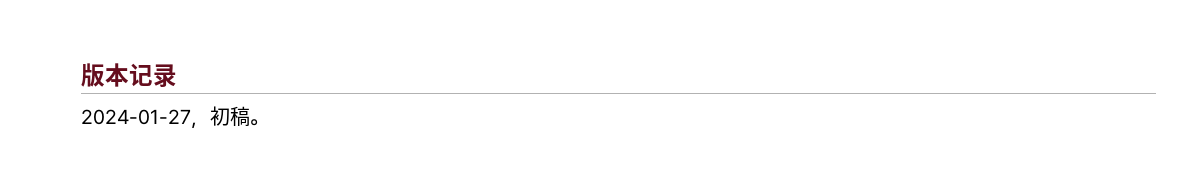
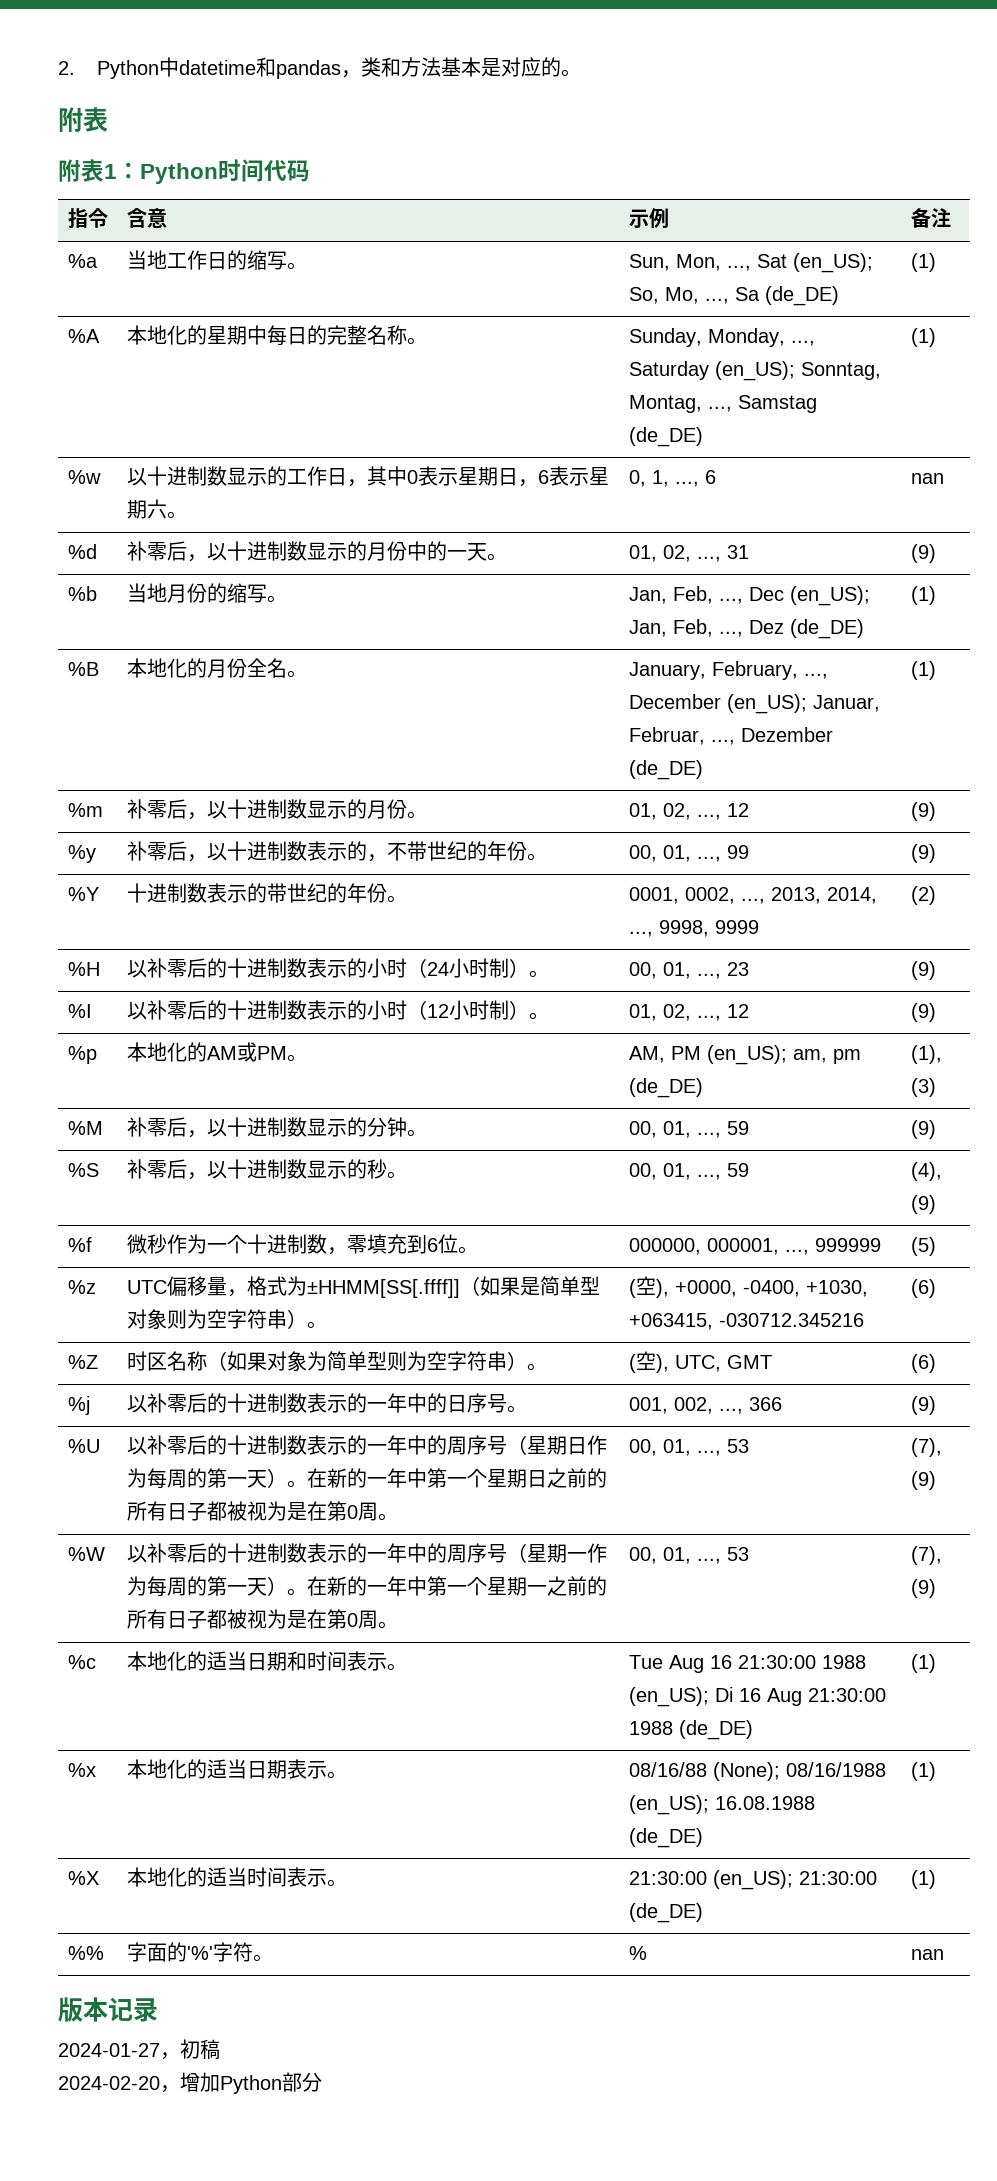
+ 2. Python中datetime和pandas，类和方法基本是对应的。
+ 附表
+ 附表1：Python时间代码
+ 指令 | 含意 | 示例 | 备注
+ %a | 当地工作日的缩写。 | Sun, Mon, ..., Sat (en_US); So, Mo, ..., Sa (de_DE) | (1)
+ %A | 本地化的星期中每日的完整名称。 | Sunday, Monday, ..., Saturday (en_US); Sonntag, Montag, ..., Samstag (de_DE) | (1)
+ %w | 以十进制数显示的工作日，其中0表示星期日，6表示星期六。 | 0, 1, ..., 6 | nan
+ %d | 补零后，以十进制数显示的月份中的一天。 | 01, 02, ..., 31 | (9)
+ %b | 当地月份的缩写。 | Jan, Feb, ..., Dec (en_US); Jan, Feb, ..., Dez (de_DE) | (1)
+ %B | 本地化的月份全名。 | January, February, ..., December (en_US); Januar, Februar, ..., Dezember (de_DE) | (1)
+ %m | 补零后，以十进制数显示的月份。 | 01, 02, ..., 12 | (9)
+ %y | 补零后，以十进制数表示的，不带世纪的年份。 | 00, 01, ..., 99 | (9)
+ %Y | 十进制数表示的带世纪的年份。 | 0001, 0002, ..., 2013, 2014, ..., 9998, 9999 | (2)
+ %H | 以补零后的十进制数表示的小时（24小时制）。 | 00, 01, ..., 23 | (9)
+ %I | 以补零后的十进制数表示的小时（12小时制）。 | 01, 02, ..., 12 | (9)
+ %p | 本地化的AM或PM。 | AM, PM (en_US); am, pm (de_DE) | (1), (3)
+ %M | 补零后，以十进制数显示的分钟。 | 00, 01, ..., 59 | (9)
+ %S | 补零后，以十进制数显示的秒。 | 00, 01, ..., 59 | (4), (9)
+ %f | 微秒作为一个十进制数，零填充到6位。 | 000000, 000001, ..., 999999 | (5)
+ %z | UTC偏移量，格式为±HHMM[SS[.ffff]]（如果是简单型对象则为空字符串）。 | (空), +0000, -0400, +1030, +063415, -030712.345216 | (6)
+ %Z | 时区名称（如果对象为简单型则为空字符串）。 | (空), UTC, GMT | (6)
+ %j | 以补零后的十进制数表示的一年中的日序号。 | 001, 002, ..., 366 | (9)
+ %U | 以补零后的十进制数表示的一年中的周序号（星期日作为每周的第一天）。在新的一年中第一个星期日之前的所有日子都被视为是在第0周。 | 00, 01, ..., 53 | (7), (9)
+ %W | 以补零后的十进制数表示的一年中的周序号（星期一作为每周的第一天）。在新的一年中第一个星期一之前的所有日子都被视为是在第0周。 | 00, 01, ..., 53 | (7), (9)
+ %c | 本地化的适当日期和时间表示。 | Tue Aug 16 21:30:00 1988 (en_US); Di 16 Aug 21:30:00 1988 (de_DE) | (1)
+ %x | 本地化的适当日期表示。 | 08/16/88 (None); 08/16/1988 (en_US); 16.08.1988 (de_DE) | (1)
+ %X | 本地化的适当时间表示。 | 21:30:00 (en_US); 21:30:00 (de_DE) | (1)
+ %% | 字面的'%'字符。 | % | nan
- 2024-01-27，初稿。
+ 2024-01-27，初稿
+ 2024-02-20，增加Python部分

